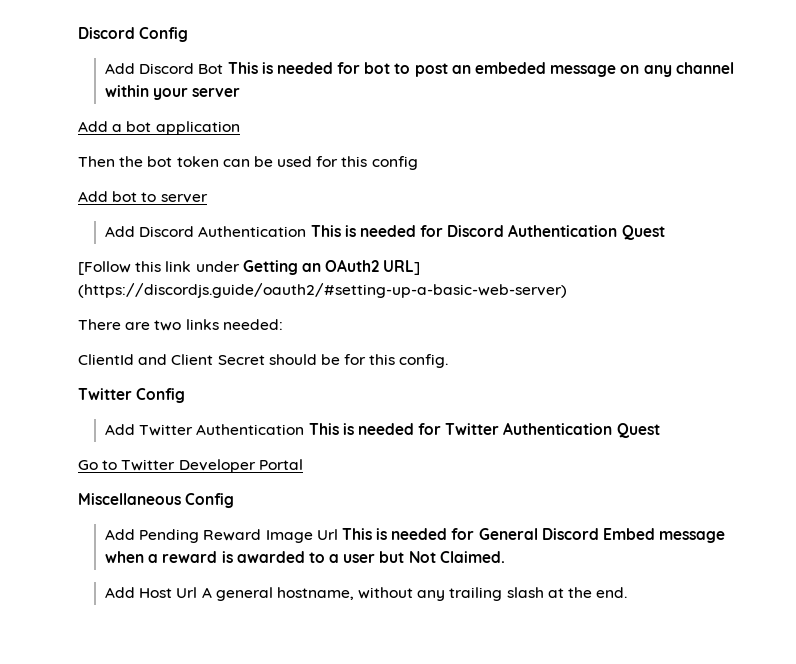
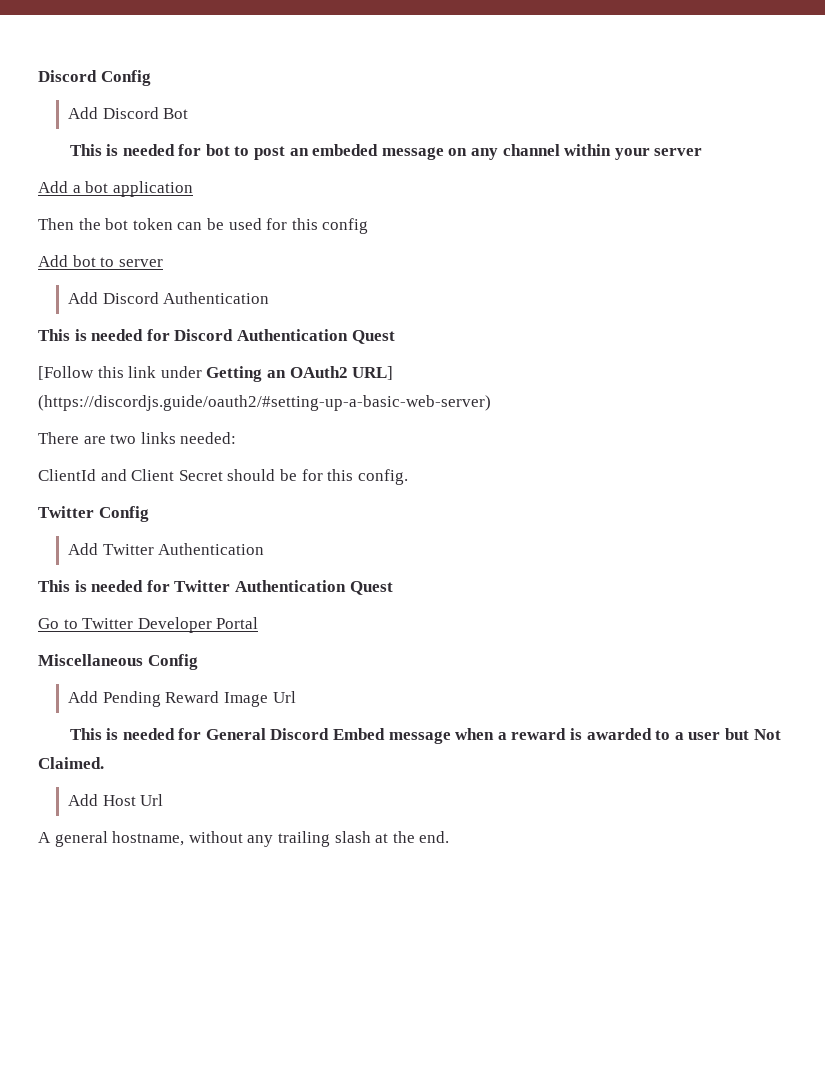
- Add Discord Bot This is needed for bot to post an embeded message on any channel within your server
+ Add Discord Bot
+ This is needed for bot to post an embeded message on any channel within your server
- Add Discord Authentication This is needed for Discord Authentication Quest
+ Add Discord Authentication
+ This is needed for Discord Authentication Quest
- Add Twitter Authentication This is needed for Twitter Authentication Quest
+ Add Twitter Authentication
+ This is needed for Twitter Authentication Quest
- Add Pending Reward Image Url This is needed for General Discord Embed message when a reward is awarded to a user but Not Claimed.
+ Add Pending Reward Image Url
+ This is needed for General Discord Embed message when a reward is awarded to a user but Not Claimed.
- Add Host Url A general hostname, without any trailing slash at the end.
+ Add Host Url
+ A general hostname, without any trailing slash at the end.

